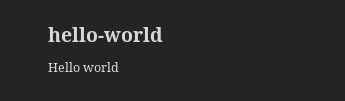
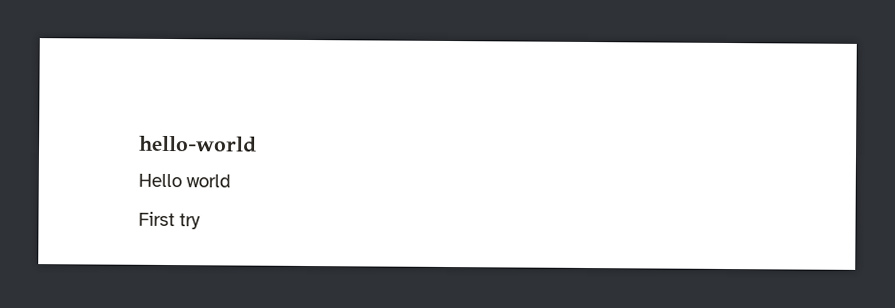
+ First try

